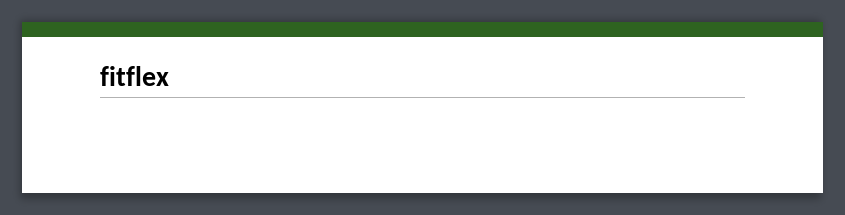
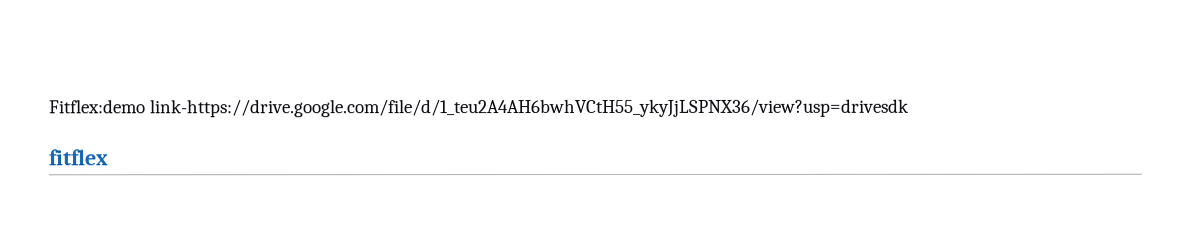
+ Fitflex:demo link-https://drive.google.com/file/d/1_teu2A4AH6bwhVCtH55_ykyJjLSPNX36/view?usp=drivesdk

